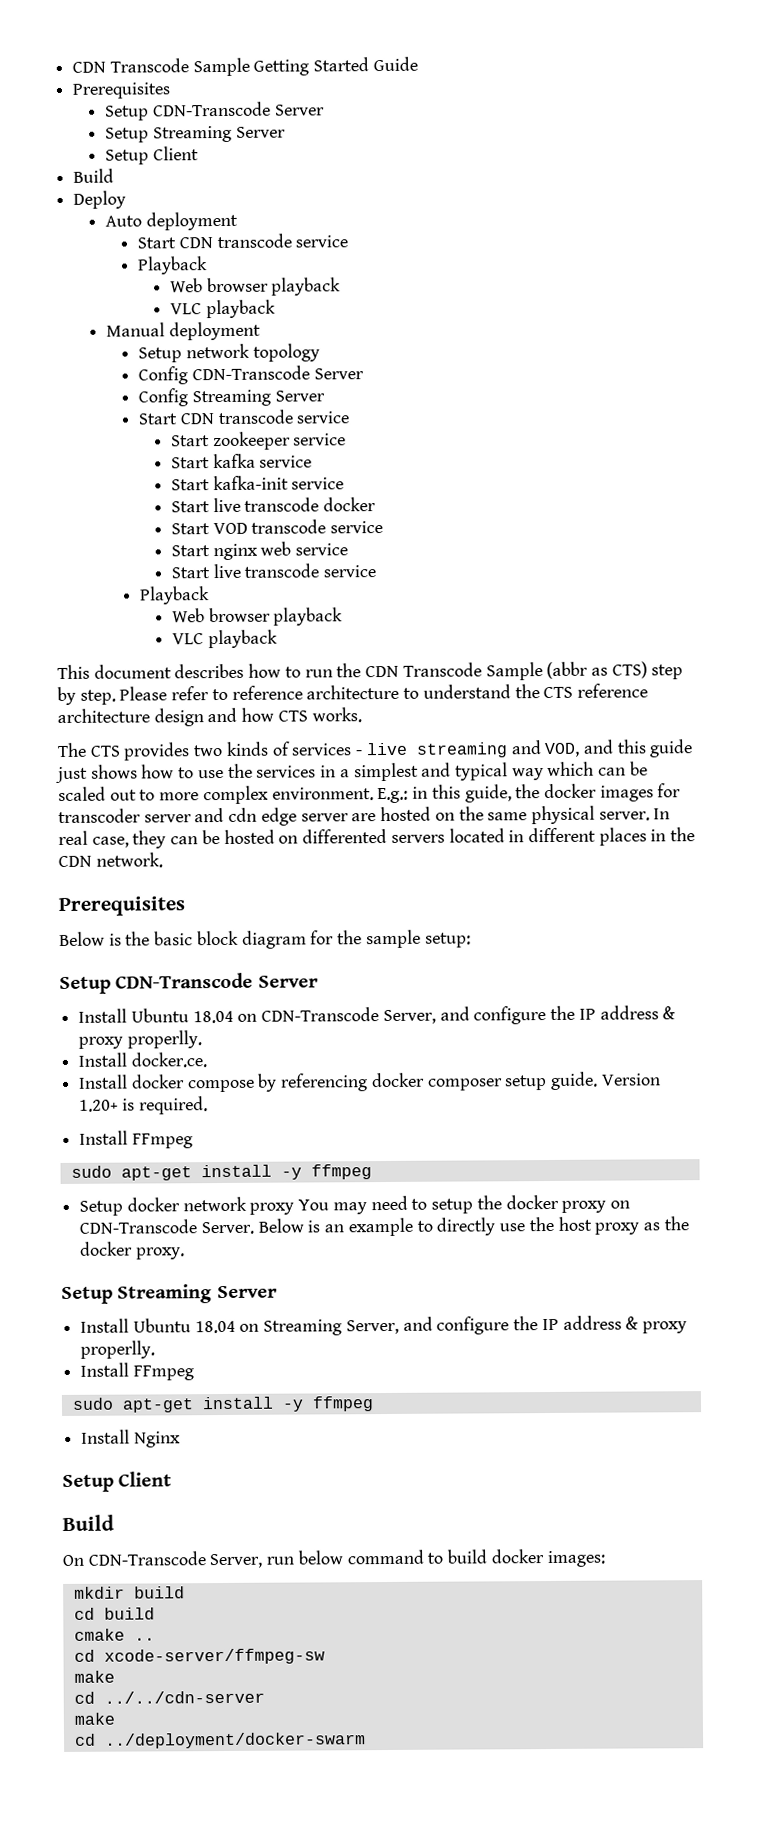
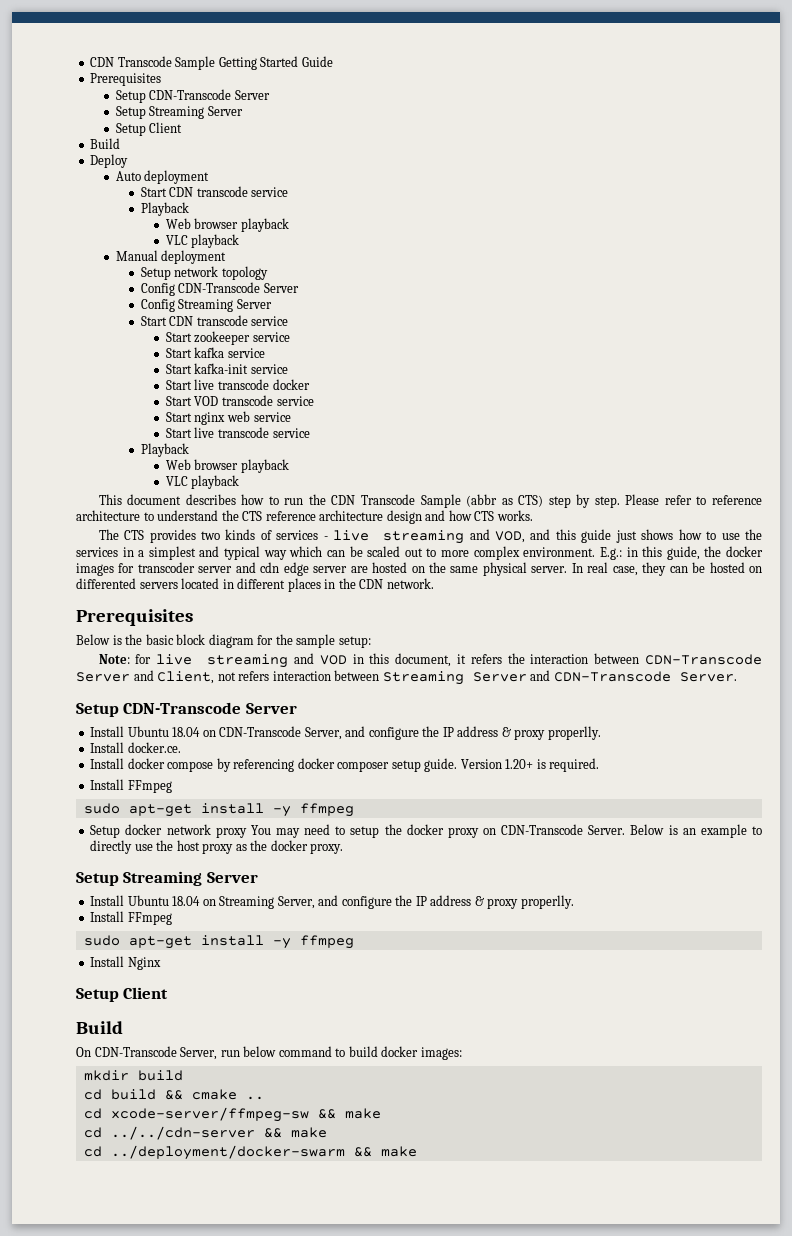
+ Note: for live streaming and VOD in this document, it refers the interaction between CDN-Transcode Server and Client, not refers interaction between Streaming Server and CDN-Transcode Server.
- cd build
- cmake ..
+ cd build && cmake ..
- cd xcode-server/ffmpeg-sw
- make
+ cd xcode-server/ffmpeg-sw && make
- cd ../../cdn-server
- make
+ cd ../../cdn-server && make
- cd ../deployment/docker-swarm
+ cd ../deployment/docker-swarm && make

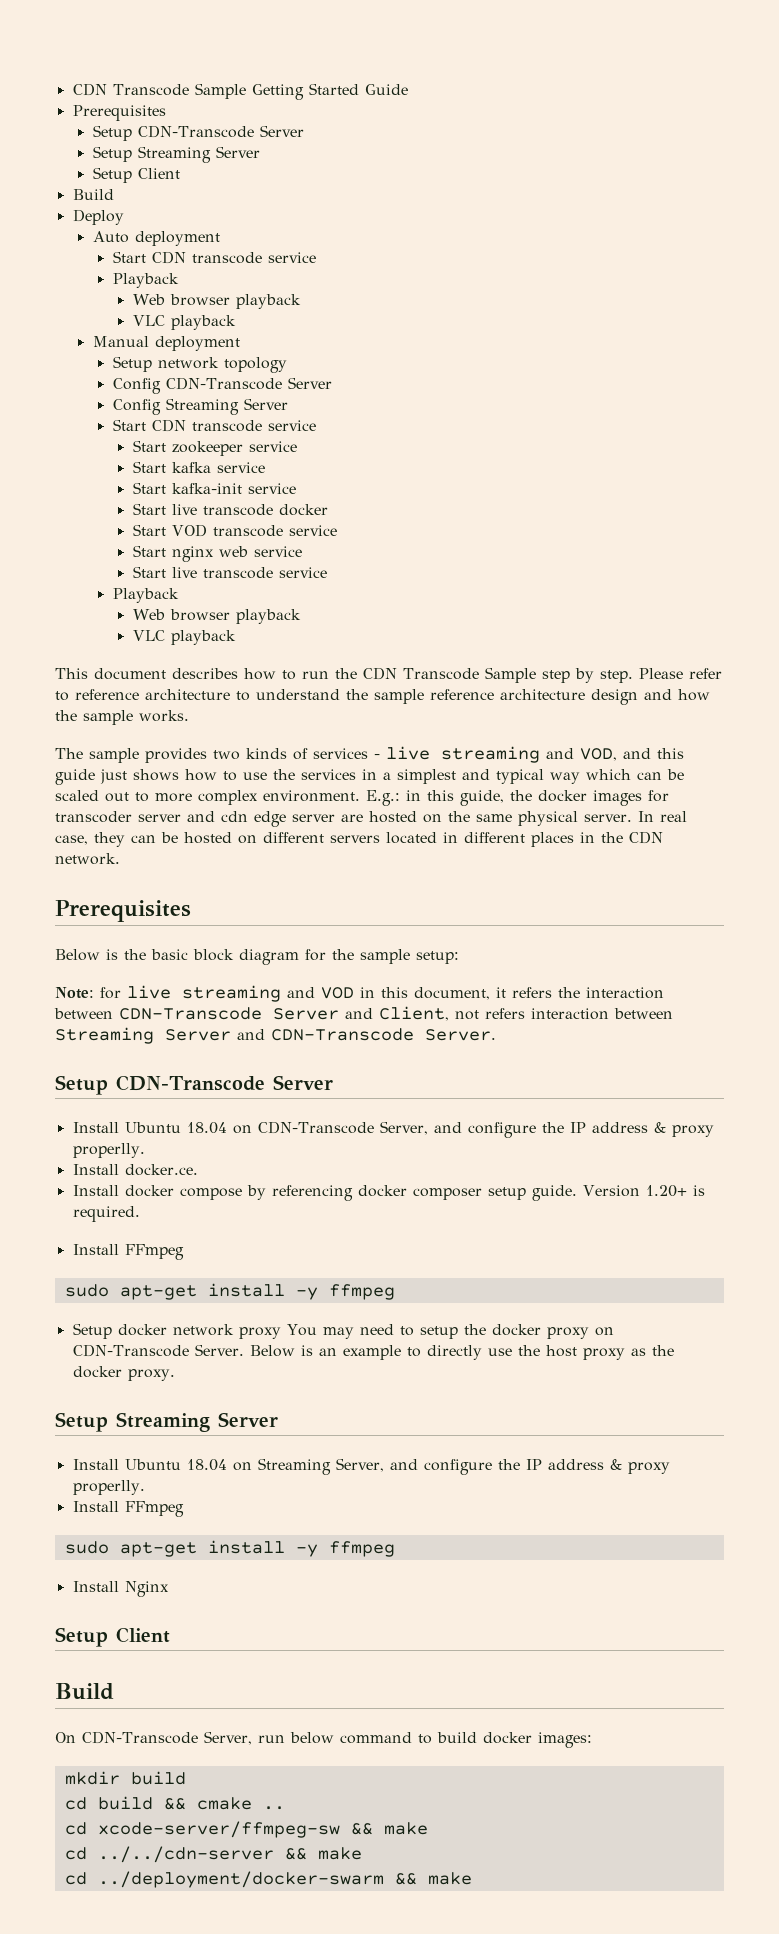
- This document describes how to run the CDN Transcode Sample (abbr as CTS) step by step.
+ This document describes how to run the CDN Transcode Sample step by step.
- Please refer to reference architecture to understand the CTS reference architecture design and how CTS works.
+ Please refer to reference architecture to understand the sample reference architecture design and how the sample works.
- The CTS provides two kinds of services - live streaming and VOD, and this guide just shows how to use the services in a simplest and typical way which can be scaled out to more complex environment.
+ The sample provides two kinds of services - live streaming and VOD, and this guide just shows how to use the services in a simplest and typical way which can be scaled out to more complex environment.
- In real case, they can be hosted on differented servers located in different places in the CDN network.
+ In real case, they can be hosted on different servers located in different places in the CDN network.

